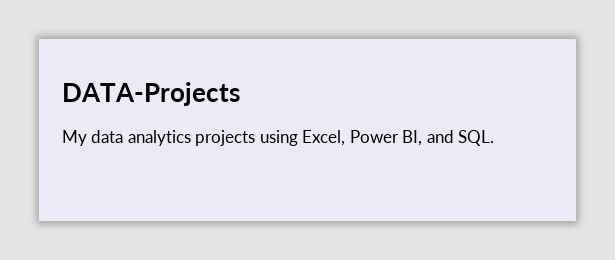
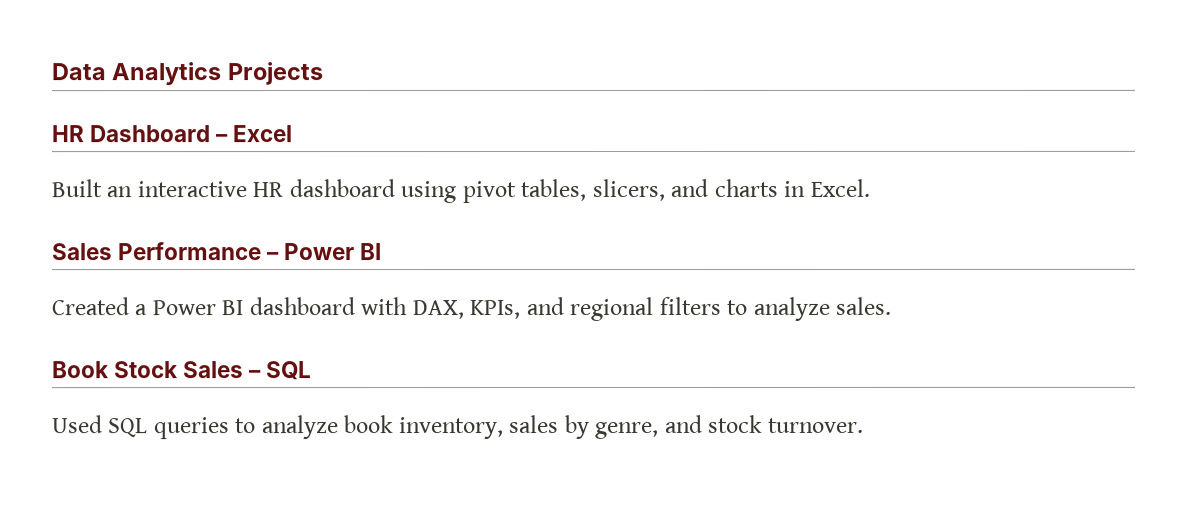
- DATA-Projects
- My data analytics projects using Excel, Power BI, and SQL.
+ Data Analytics Projects
+ HR Dashboard – Excel
+ Built an interactive HR dashboard using pivot tables, slicers, and charts in Excel.
+ Sales Performance – Power BI
+ Created a Power BI dashboard with DAX, KPIs, and regional filters to analyze sales.
+ Book Stock Sales – SQL
+ Used SQL queries to analyze book inventory, sales by genre, and stock turnover.

